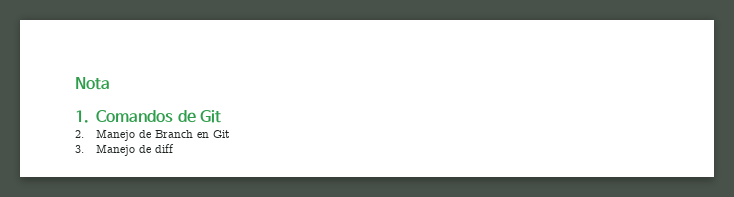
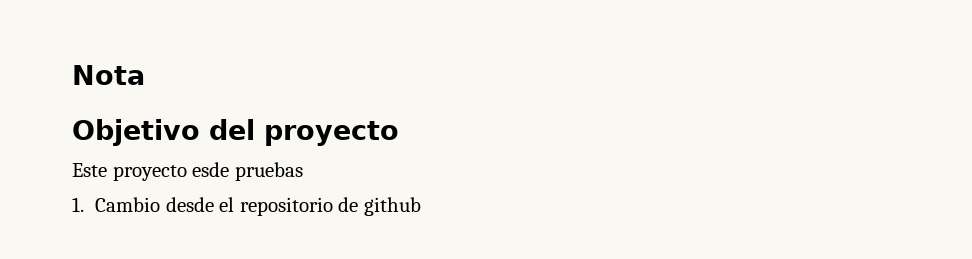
- 1. Comandos de Git
- 2. Manejo de Branch en Git
- 3. Manejo de diff
+ Objetivo del proyecto
+ Este proyecto esde pruebas
+ 1. Cambio desde el repositorio de github

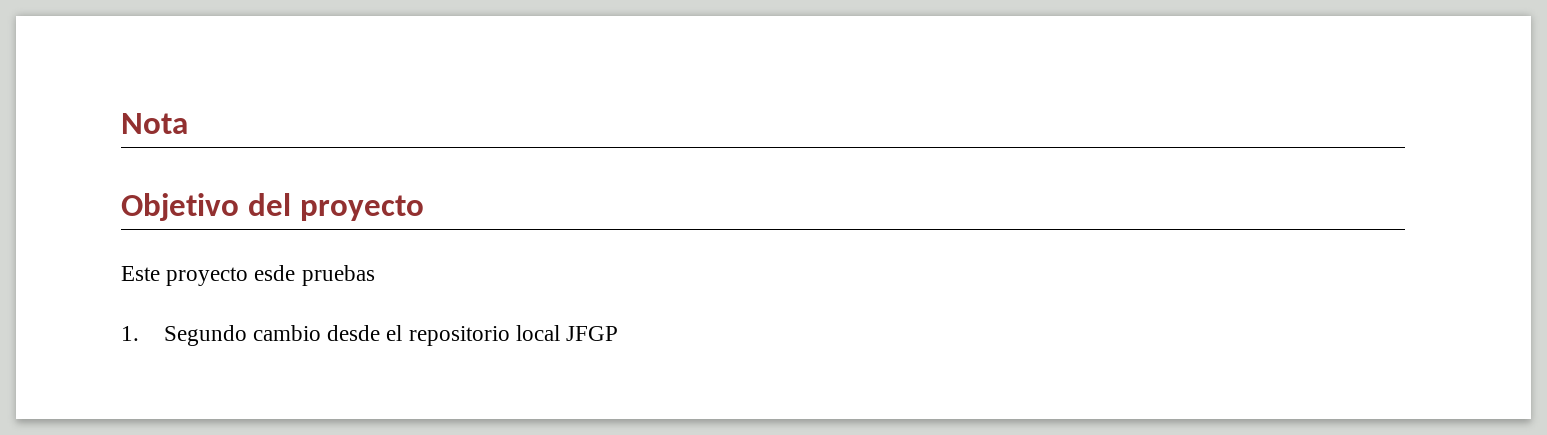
- 1. Cambio desde el repositorio de github
+ 1. Segundo cambio desde el repositorio local JFGP

